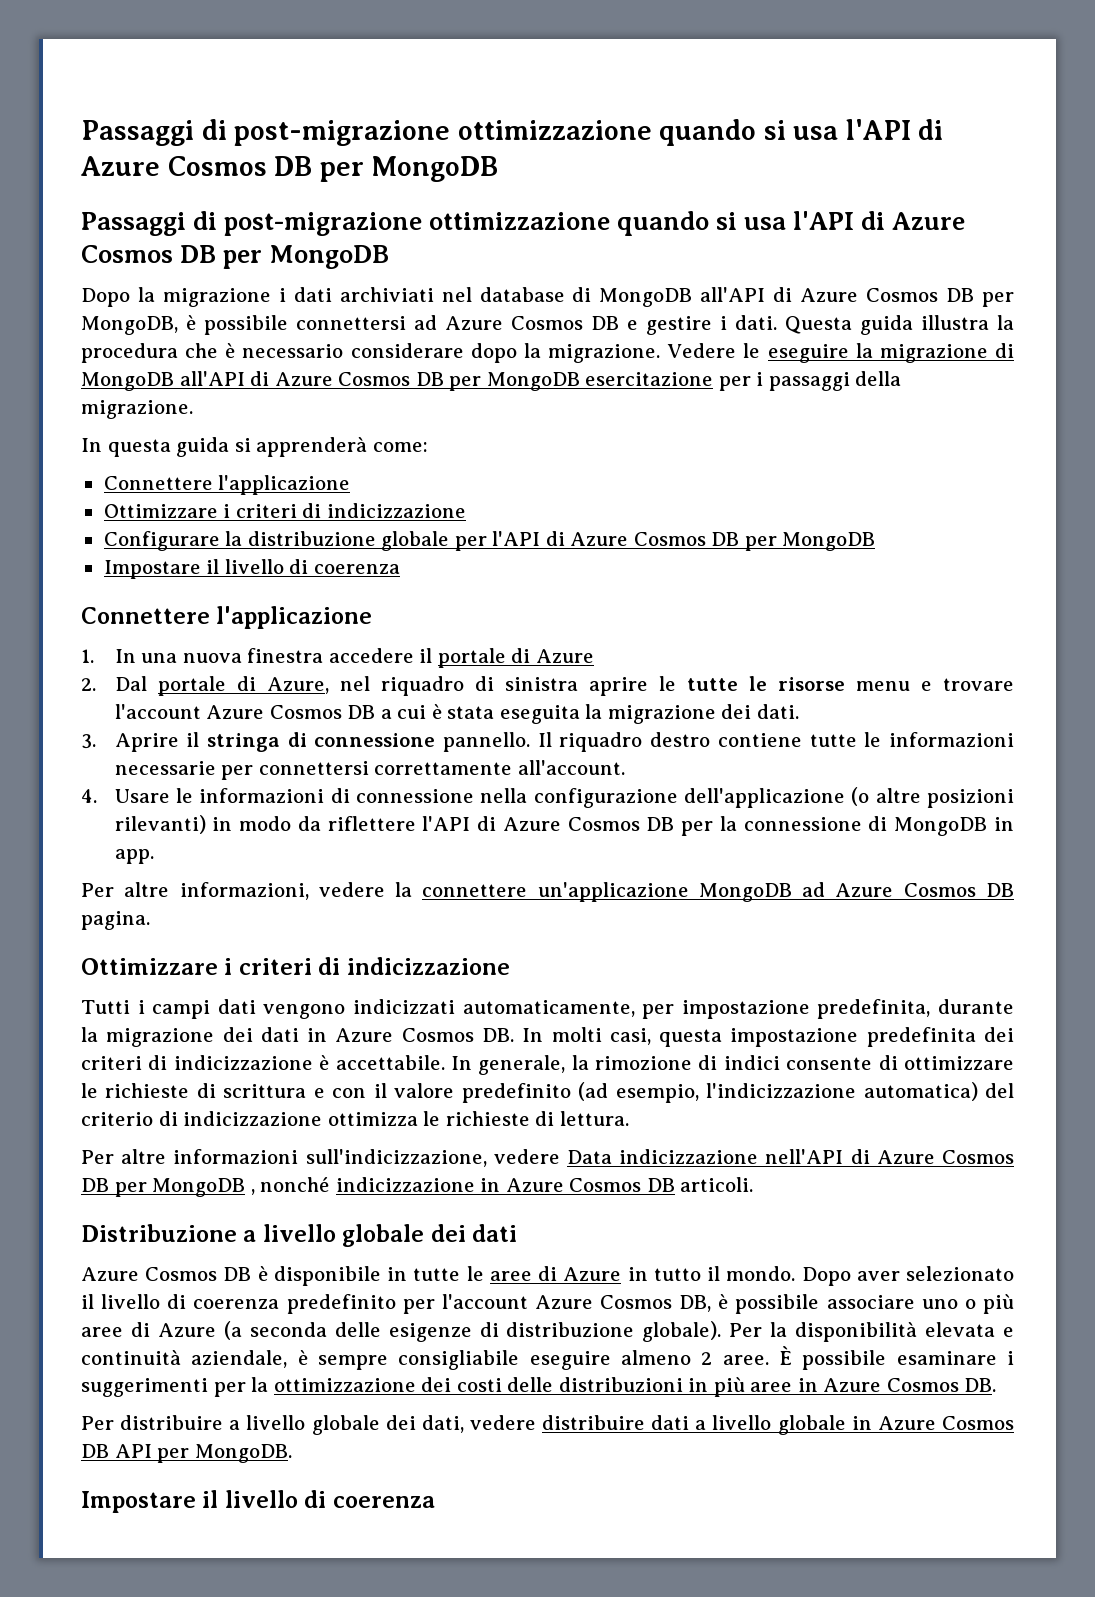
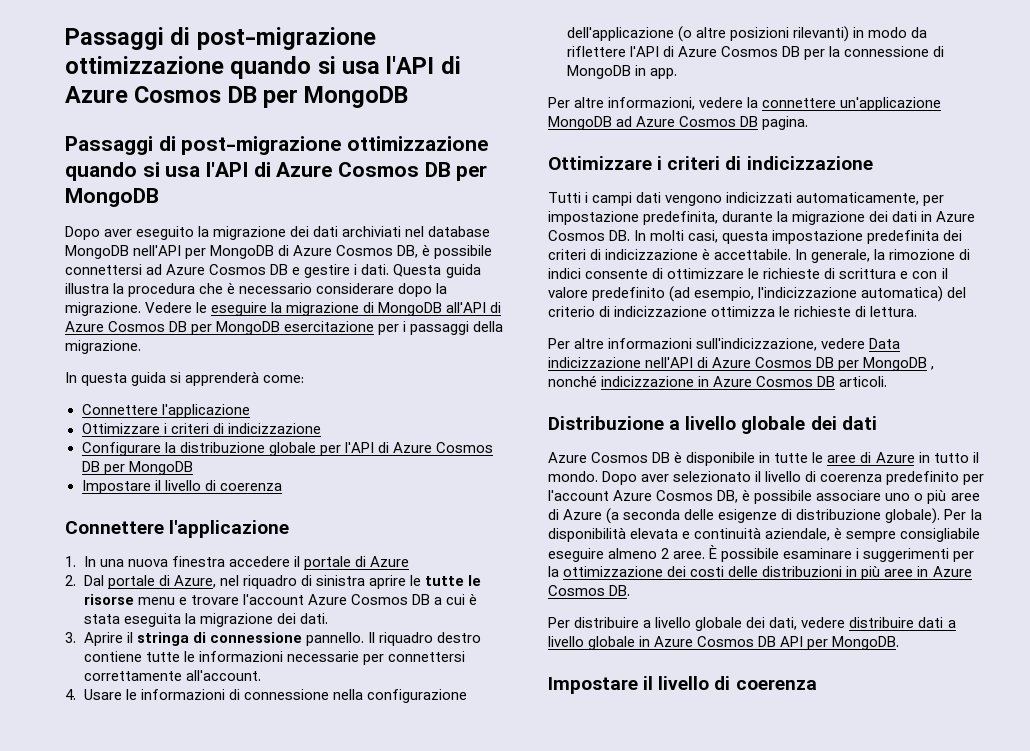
- Dopo la migrazione i dati archiviati nel database di MongoDB all'API di Azure Cosmos DB per MongoDB, è possibile connettersi ad Azure Cosmos DB e gestire i dati.
+ Dopo aver eseguito la migrazione dei dati archiviati nel database MongoDB nell'API per MongoDB di Azure Cosmos DB, è possibile connettersi ad Azure Cosmos DB e gestire i dati.

